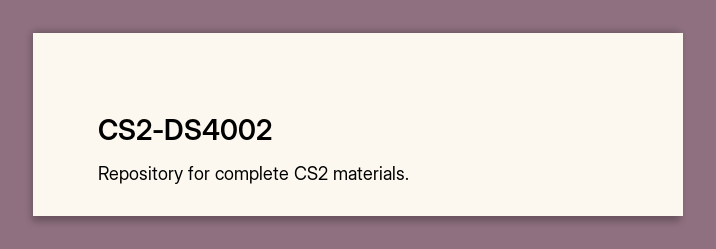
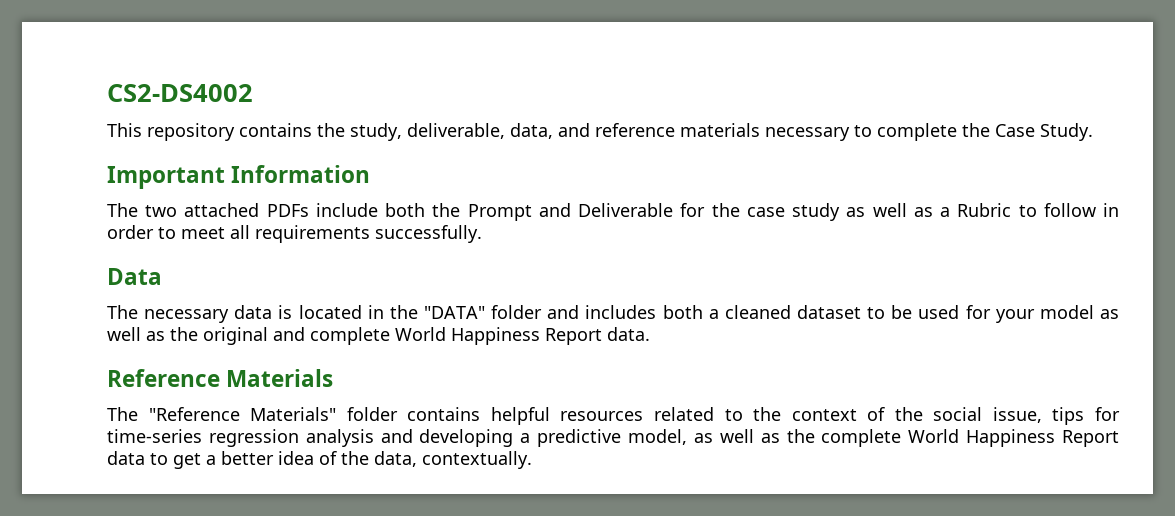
- Repository for complete CS2 materials.
+ This repository contains the study, deliverable, data, and reference materials necessary to complete the Case Study.
+ Important Information
+ The two attached PDFs include both the Prompt and Deliverable for the case study as well as a Rubric to follow in order to meet all requirements successfully.
+ Data
+ The necessary data is located in the "DATA" folder and includes both a cleaned dataset to be used for your model as well as the original and complete World Happiness Report data.
+ Reference Materials
+ The "Reference Materials" folder contains helpful resources related to the context of the social issue, tips for time-series regression analysis and developing a predictive model, as well as the complete World Happiness Report data to get a better idea of the data, contextually.

